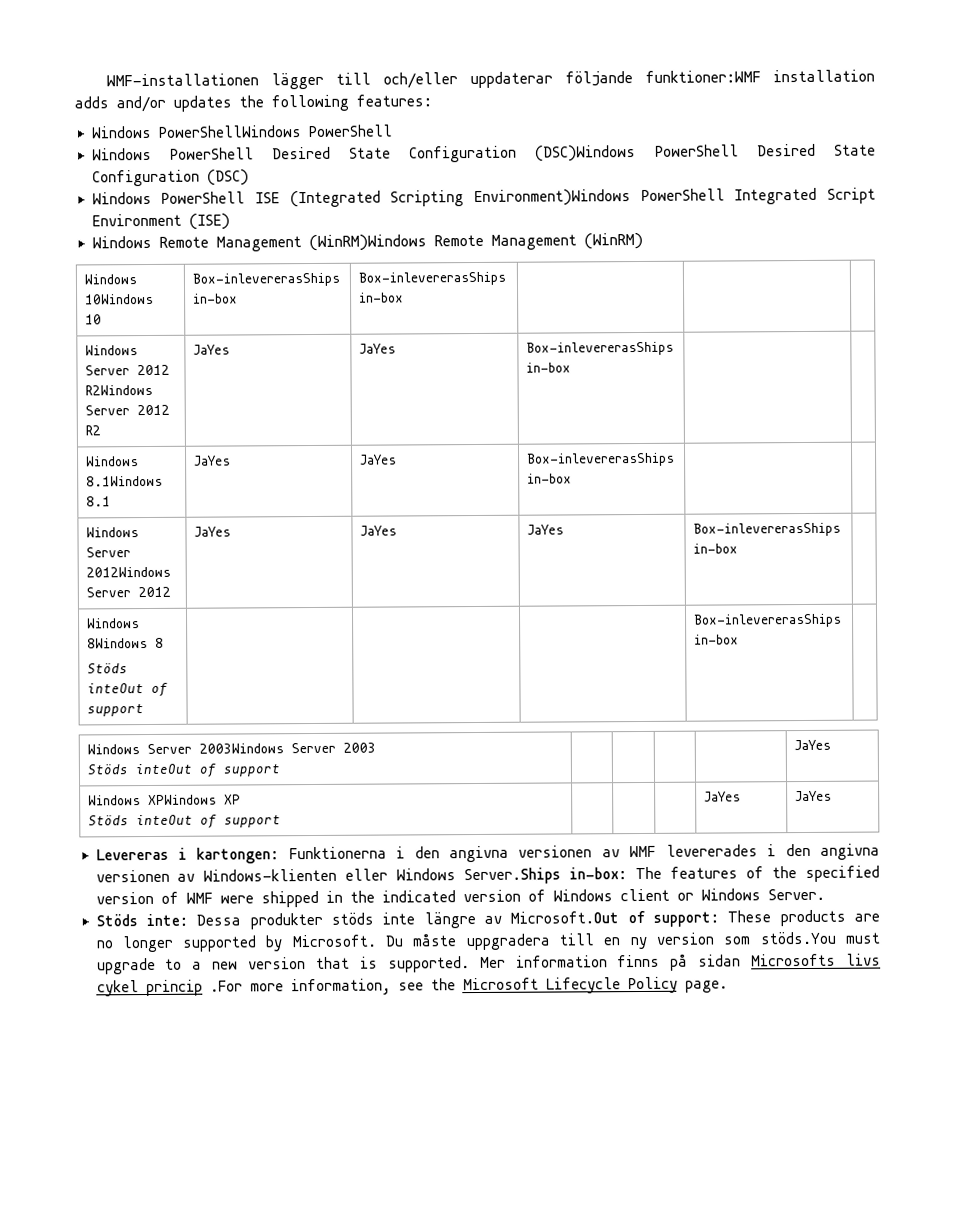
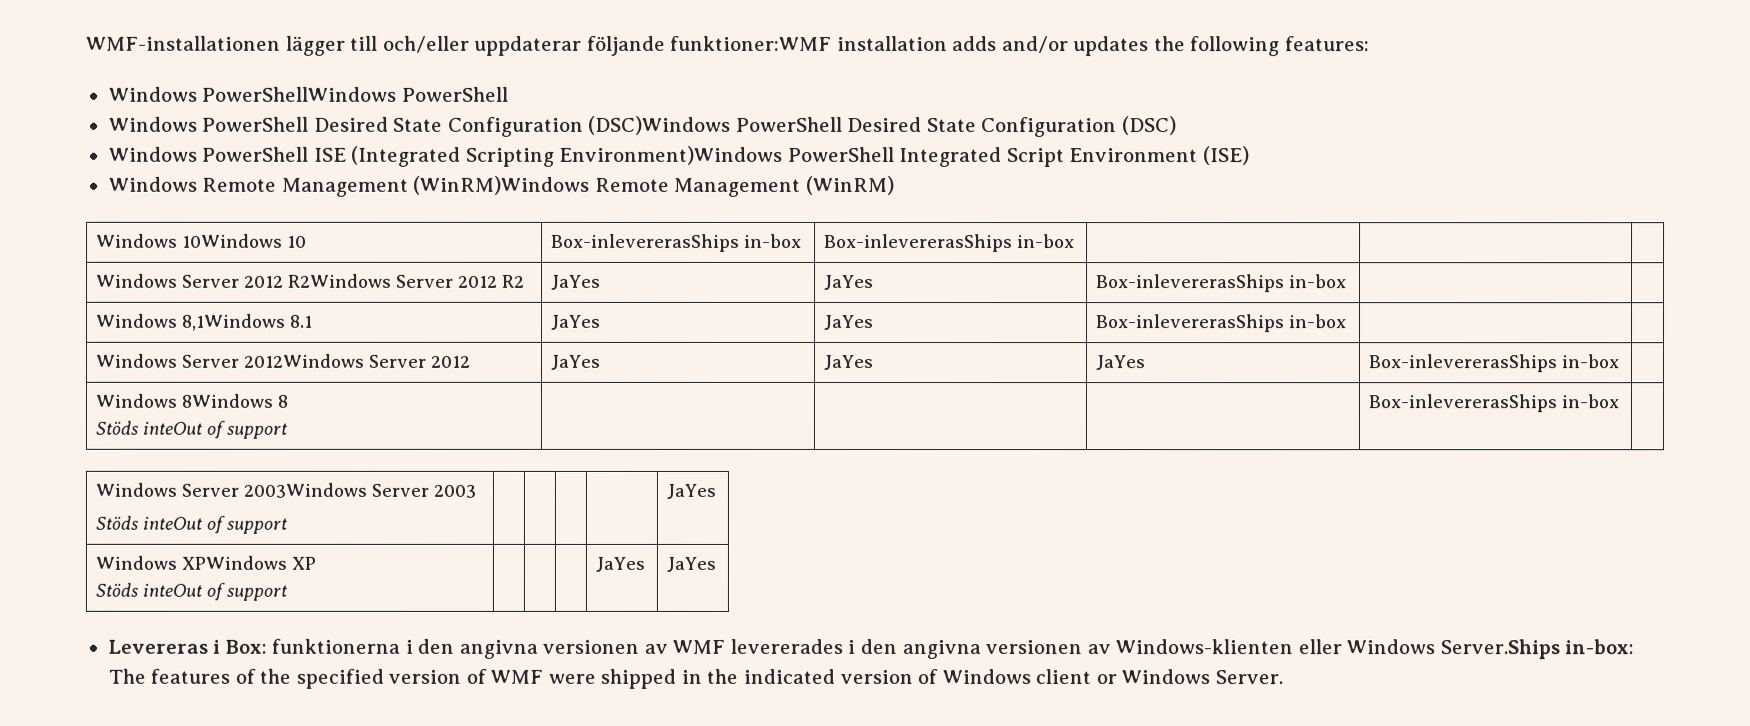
- Windows 8.1Windows 8.1 | JaYes | JaYes | Box-inlevererasShips in-box | |
+ Windows 8,1Windows 8.1 | JaYes | JaYes | Box-inlevererasShips in-box | |
- Levereras i kartongen: Funktionerna i den angivna versionen av WMF levererades i den angivna versionen av Windows-klienten eller Windows Server.Ships in-box: The features of the specified version of WMF were shipped in the indicated version of Windows client or Windows Server.
+ Levereras i Box: funktionerna i den angivna versionen av WMF levererades i den angivna versionen av Windows-klienten eller Windows Server.Ships in-box: The features of the specified version of WMF were shipped in the indicated version of Windows client or Windows Server.
- Stöds inte: Dessa produkter stöds inte längre av Microsoft.Out of support: These products are no longer supported by Microsoft. Du måste uppgradera till en ny version som stöds.You must upgrade to a new version that is supported. Mer information finns på sidan Microsofts livs cykel princip .For more information, see the Microsoft Lifecycle Policy page.

